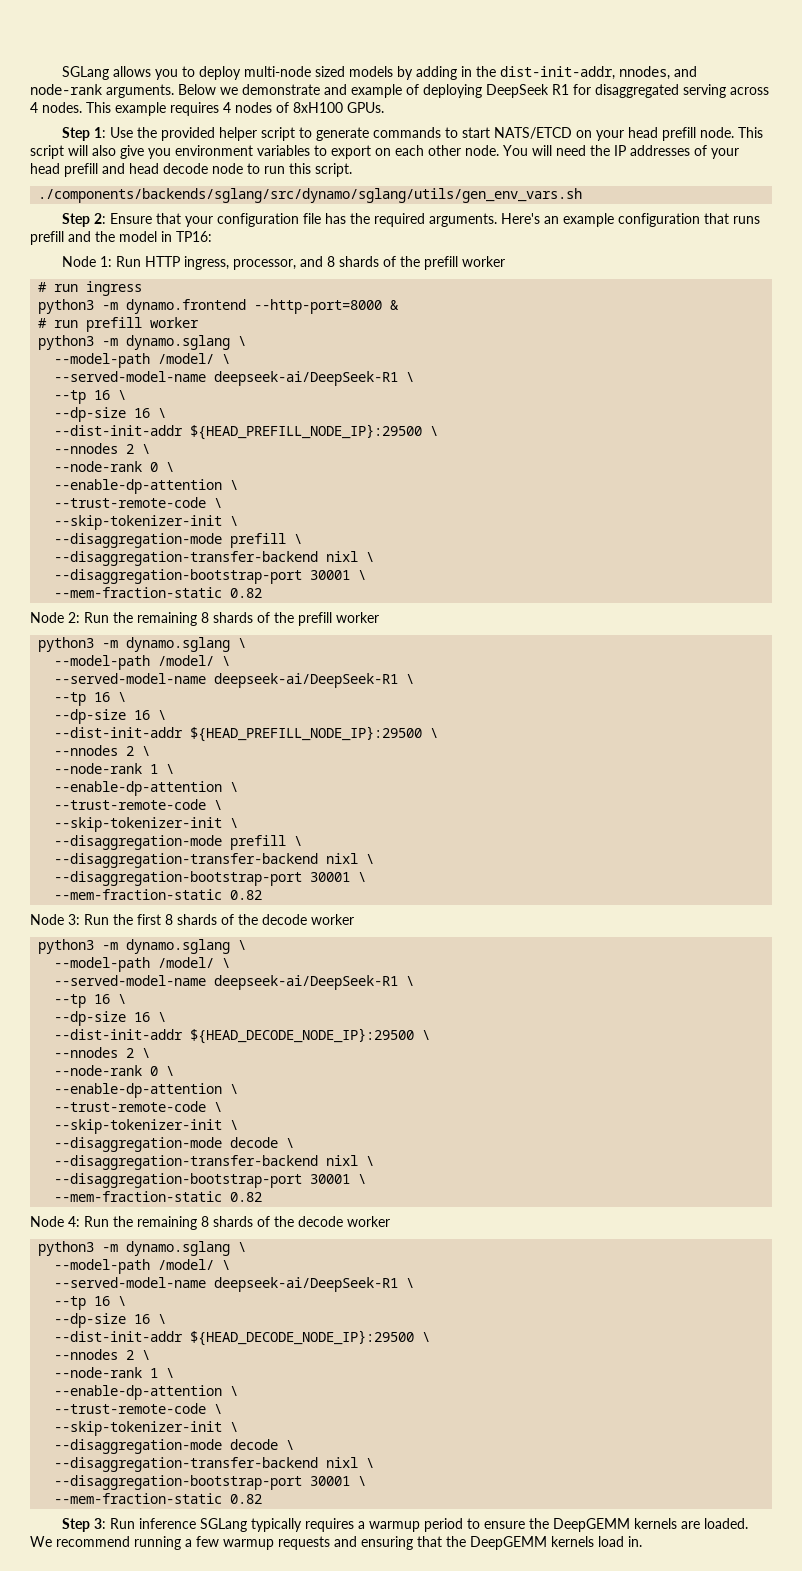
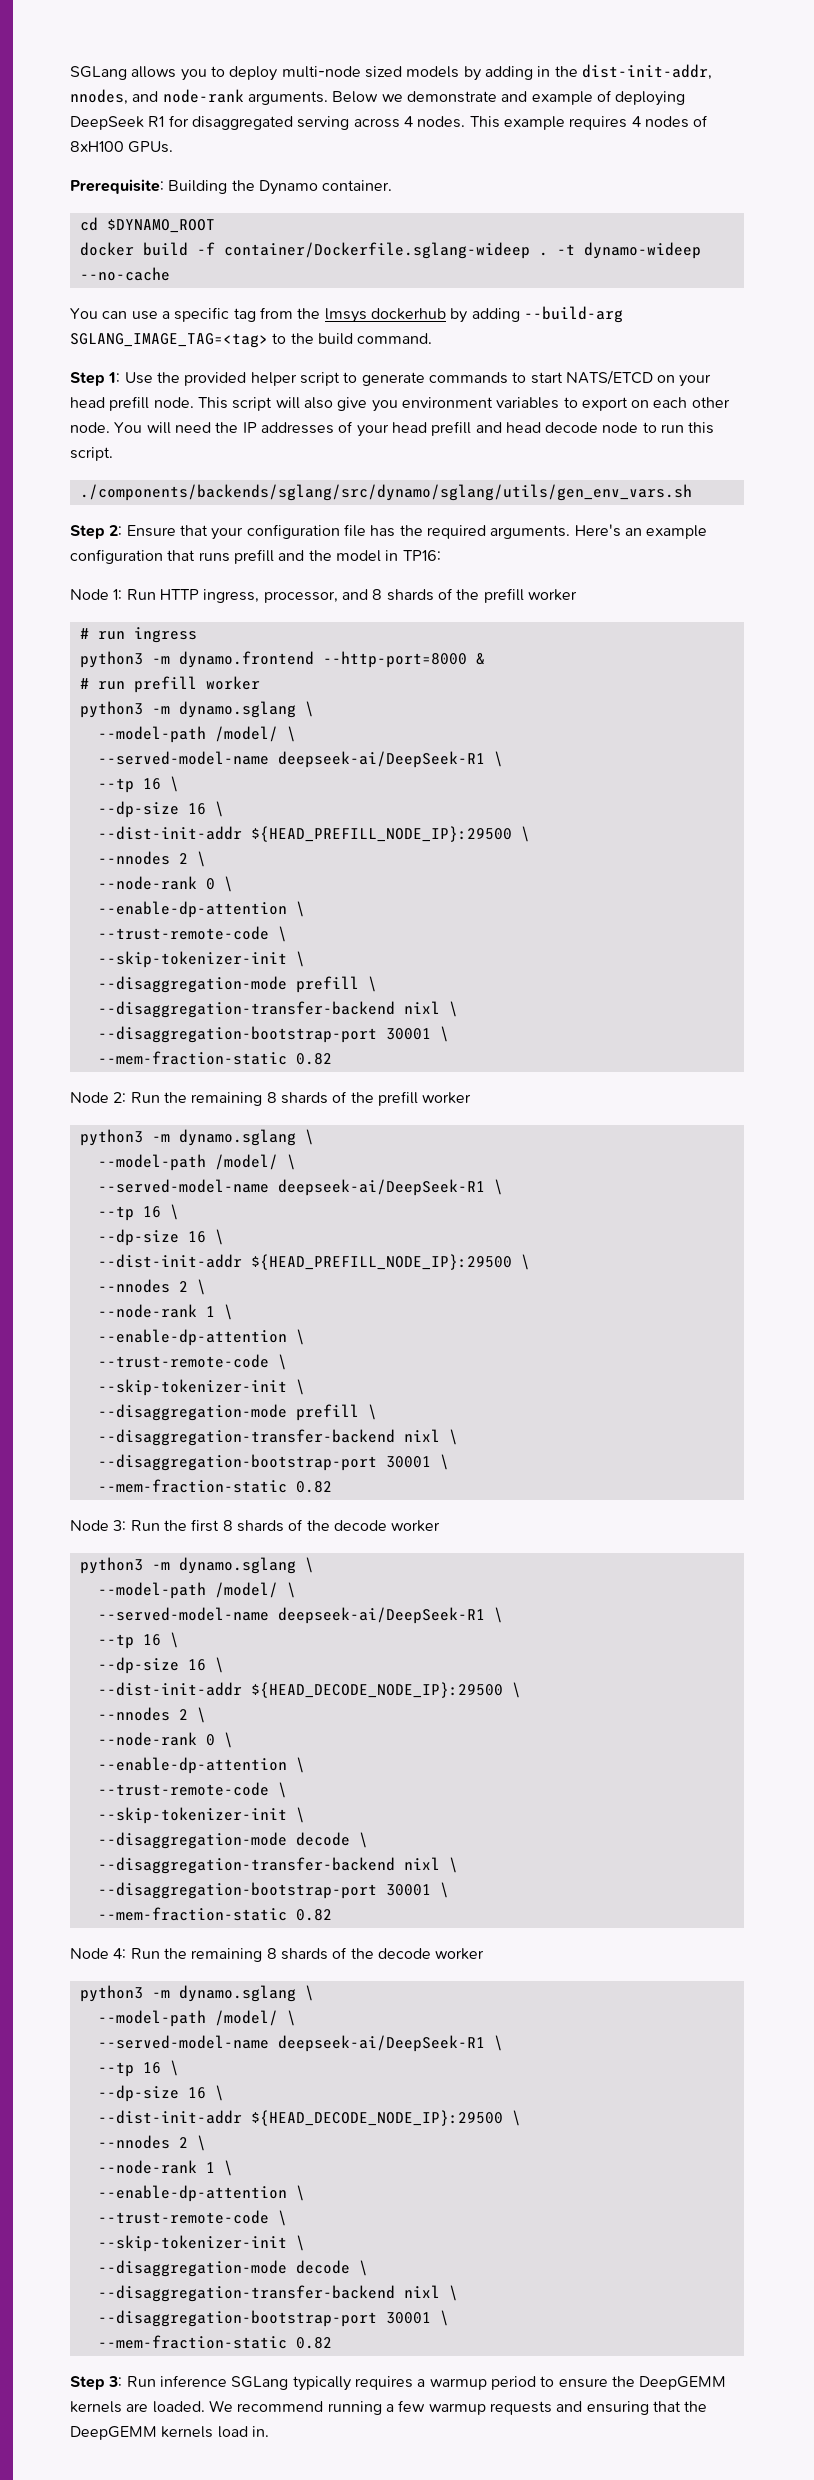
+ Prerequisite: Building the Dynamo container.
+ cd $DYNAMO_ROOT
+ docker build -f container/Dockerfile.sglang-wideep . -t dynamo-wideep --no-cache
+ You can use a specific tag from the lmsys dockerhub by adding --build-arg SGLANG_IMAGE_TAG=<tag> to the build command.

